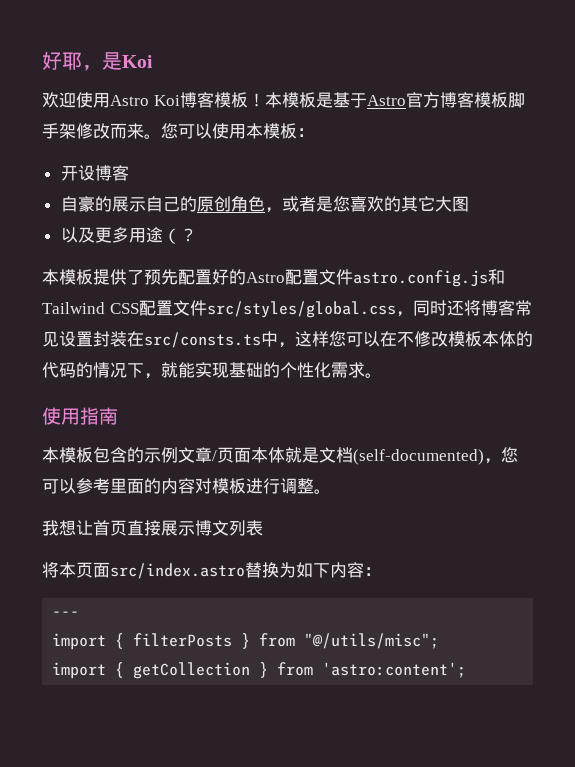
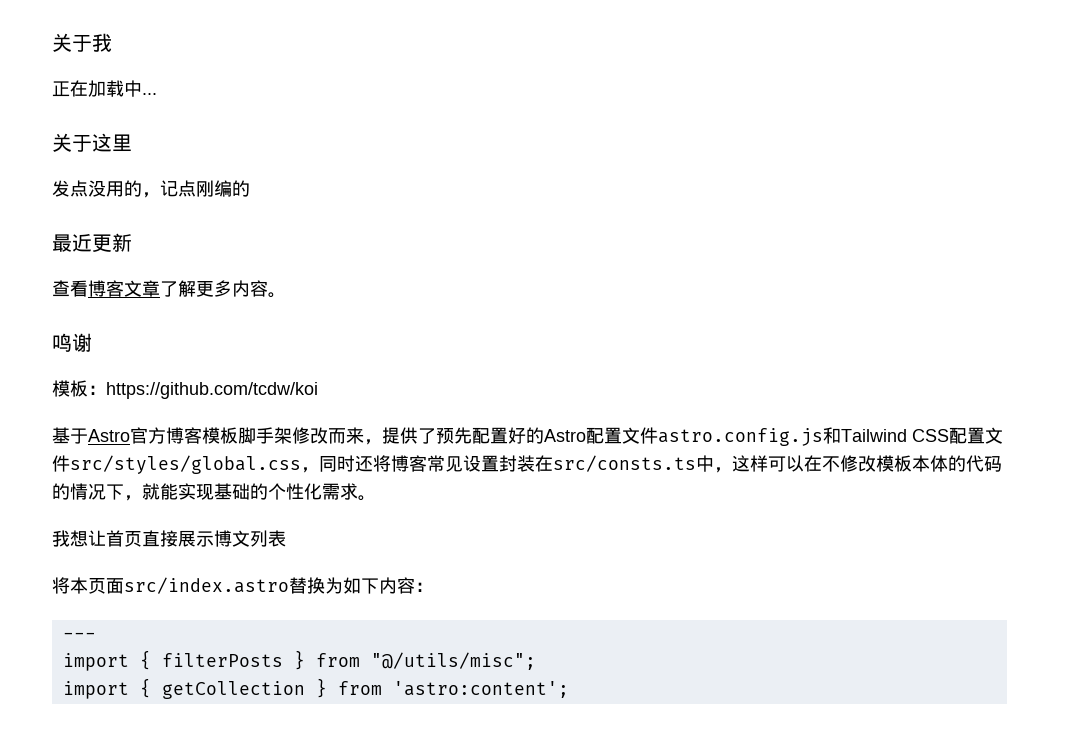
- 好耶，是Koi
- 欢迎使用Astro Koi博客模板！本模板是基于Astro官方博客模板脚手架修改而来。您可以使用本模板：
- 开设博客
- 自豪的展示自己的原创角色，或者是您喜欢的其它大图
- 以及更多用途（？
- 本模板提供了预先配置好的Astro配置文件astro.config.js和Tailwind CSS配置文件src/styles/global.css，同时还将博客常见设置封装在src/consts.ts中，这样您可以在不修改模板本体的代码的情况下，就能实现基础的个性化需求。
+ 关于我
+ 正在加载中...
+ 关于这里
+ 发点没用的，记点刚编的
+ 最近更新
+ 查看博客文章了解更多内容。
+ 鸣谢
+ 模板：https://github.com/tcdw/koi
+ 基于Astro官方博客模板脚手架修改而来，提供了预先配置好的Astro配置文件astro.config.js和Tailwind CSS配置文件src/styles/global.css，同时还将博客常见设置封装在src/consts.ts中，这样可以在不修改模板本体的代码的情况下，就能实现基础的个性化需求。
- 使用指南
- 本模板包含的示例文章/页面本体就是文档(self-documented)，您可以参考里面的内容对模板进行调整。

